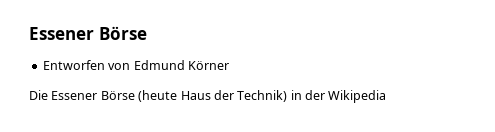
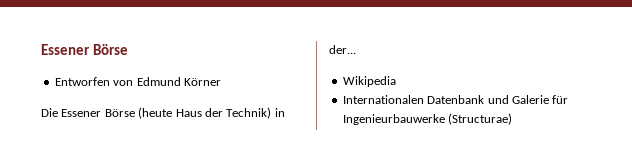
- Die Essener Börse (heute Haus der Technik) in der Wikipedia
+ Die Essener Börse (heute Haus der Technik) in der...
+ Wikipedia
+ Internationalen Datenbank und Galerie für Ingenieurbauwerke (Structurae)

